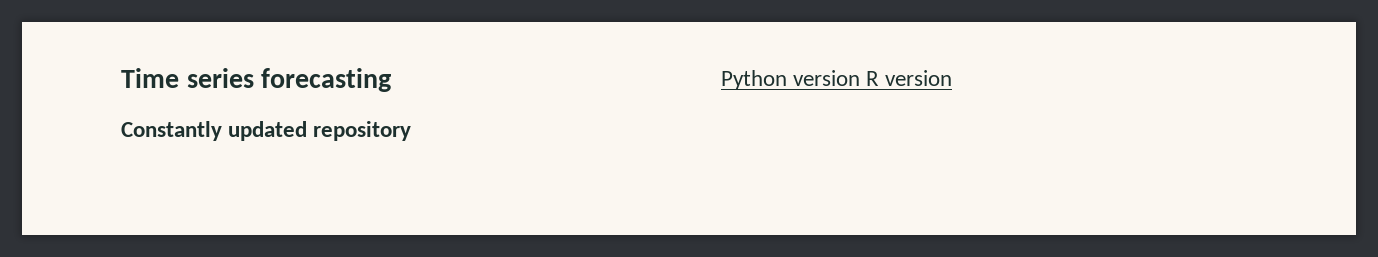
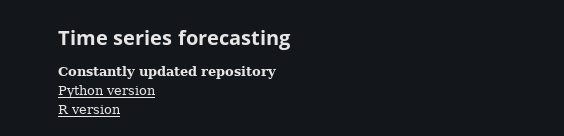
- Python version R version
+ Python version
+ R version

